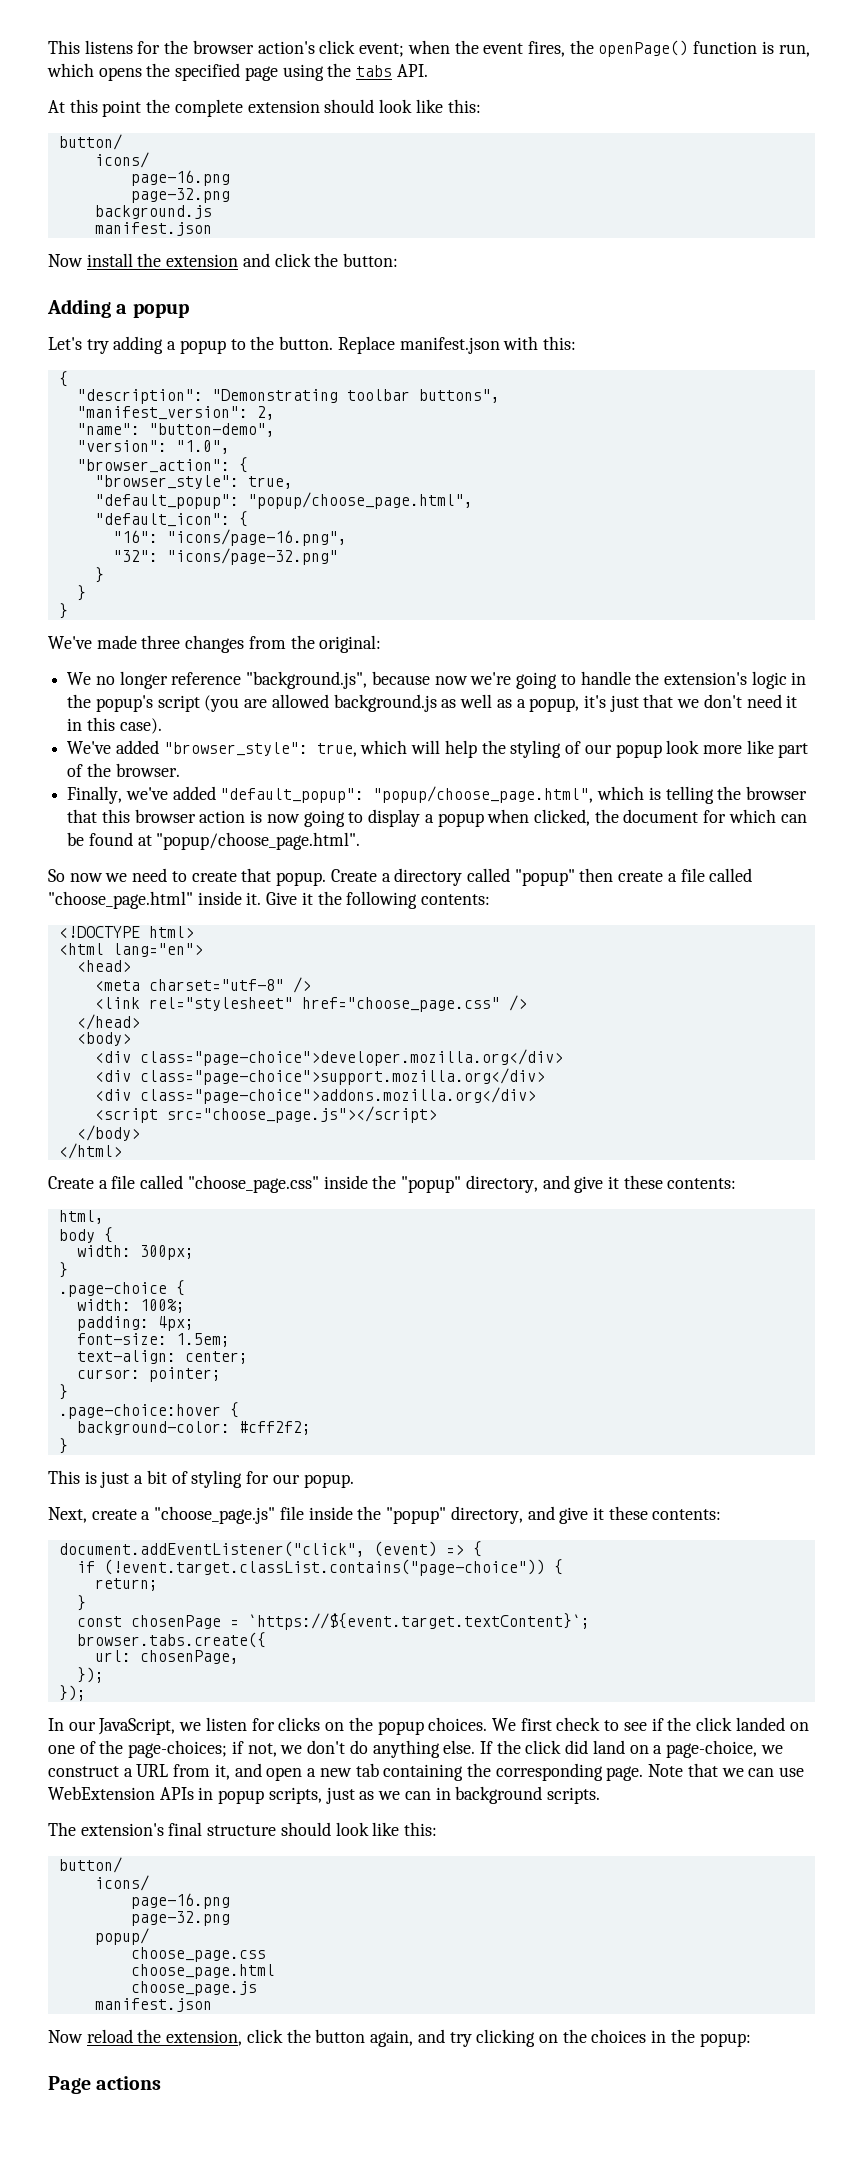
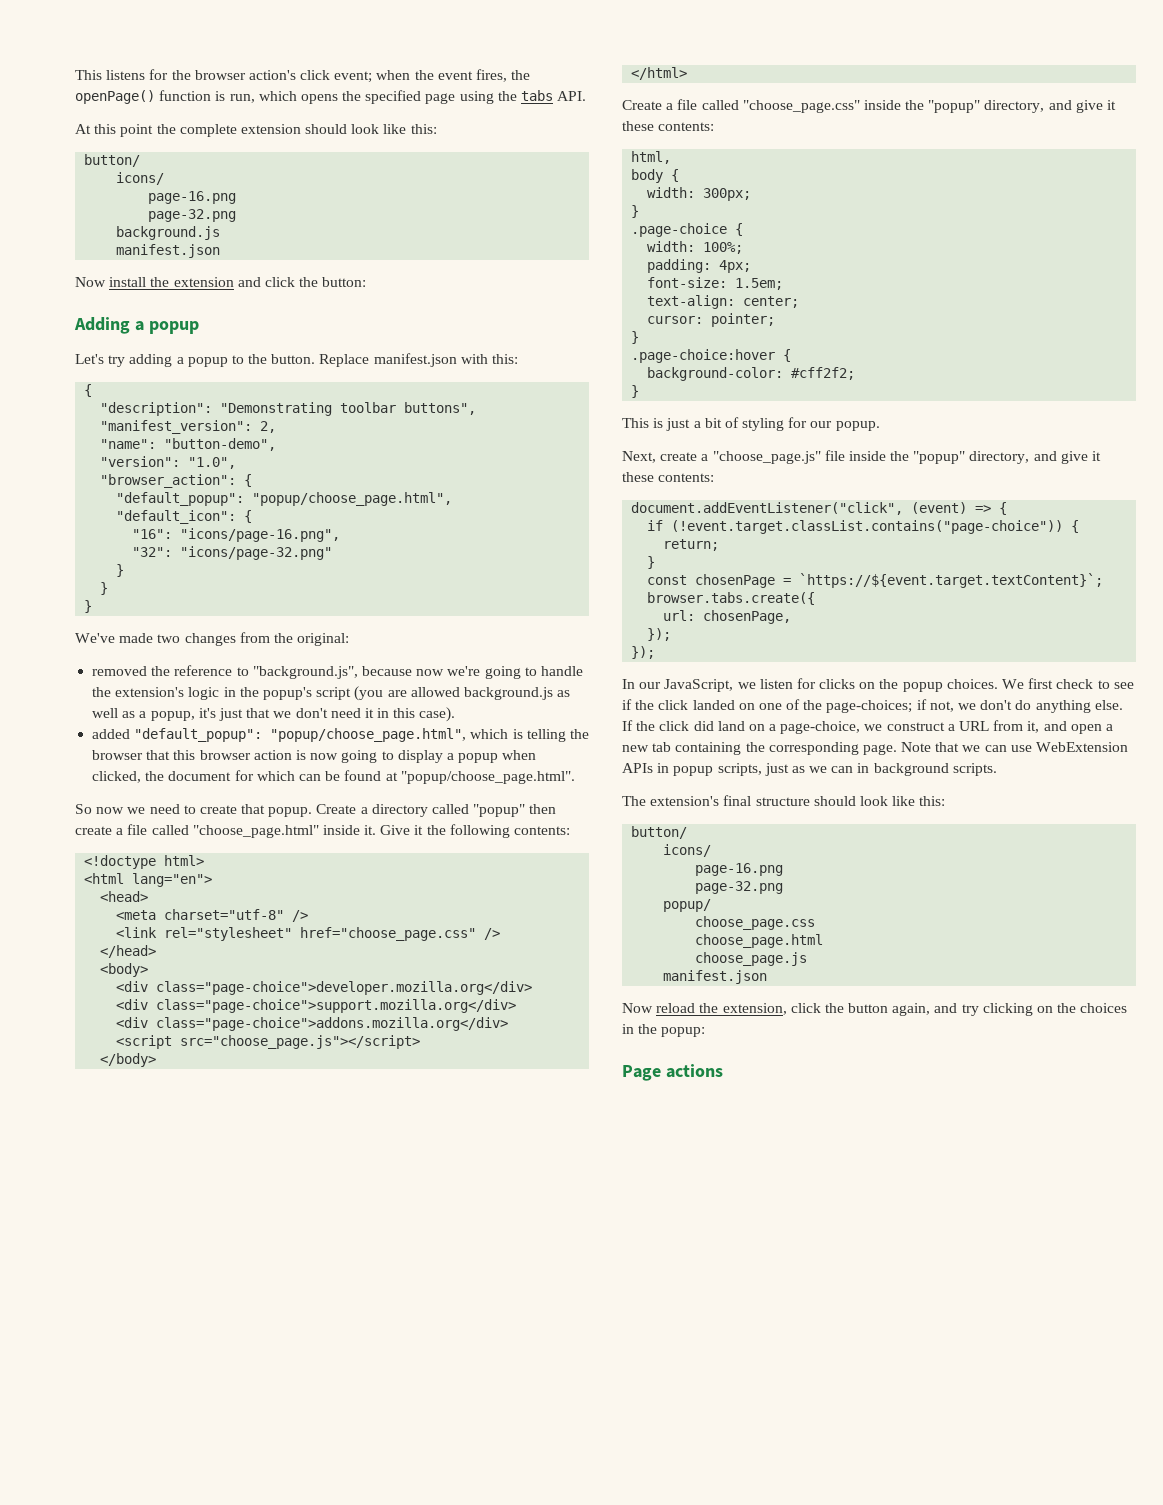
  "browser_action": {
- "browser_style": true,
- We've made three changes from the original:
+ We've made two changes from the original:
- We no longer reference "background.js", because now we're going to handle the extension's logic in the popup's script (you are allowed background.js as well as a popup, it's just that we don't need it in this case).
+ removed the reference to "background.js", because now we're going to handle the extension's logic in the popup's script (you are allowed background.js as well as a popup, it's just that we don't need it in this case).
- We've added "browser_style": true, which will help the styling of our popup look more like part of the browser.
- Finally, we've added "default_popup": "popup/choose_page.html", which is telling the browser that this browser action is now going to display a popup when clicked, the document for which can be found at "popup/choose_page.html".
+ added "default_popup": "popup/choose_page.html", which is telling the browser that this browser action is now going to display a popup when clicked, the document for which can be found at "popup/choose_page.html".
- <!DOCTYPE html>
+ <!doctype html>

